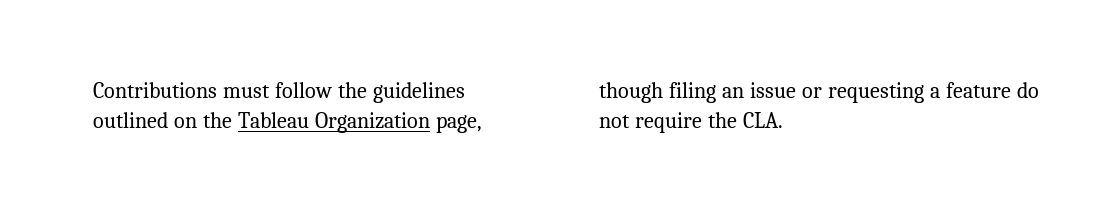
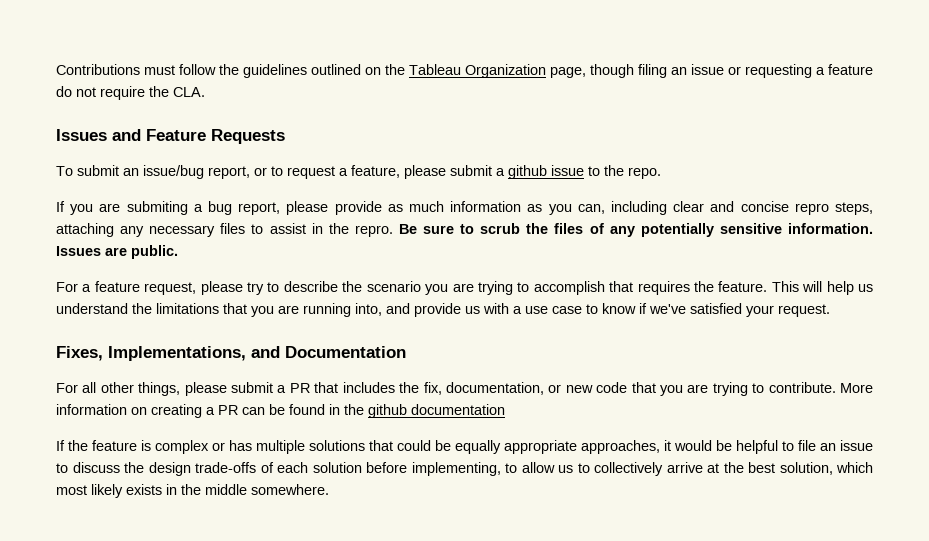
+ Issues and Feature Requests
+ To submit an issue/bug report, or to request a feature, please submit a github issue to the repo.
+ If you are submiting a bug report, please provide as much information as you can, including clear and concise repro steps, attaching any necessary files to assist in the repro. Be sure to scrub the files of any potentially sensitive information. Issues are public.
+ For a feature request, please try to describe the scenario you are trying to accomplish that requires the feature. This will help us understand the limitations that you are running into, and provide us with a use case to know if we've satisfied your request.
+ Fixes, Implementations, and Documentation
+ For all other things, please submit a PR that includes the fix, documentation, or new code that you are trying to contribute. More information on creating a PR can be found in the github documentation
+ If the feature is complex or has multiple solutions that could be equally appropriate approaches, it would be helpful to file an issue to discuss the design trade-offs of each solution before implementing, to allow us to collectively arrive at the best solution, which most likely exists in the middle somewhere.

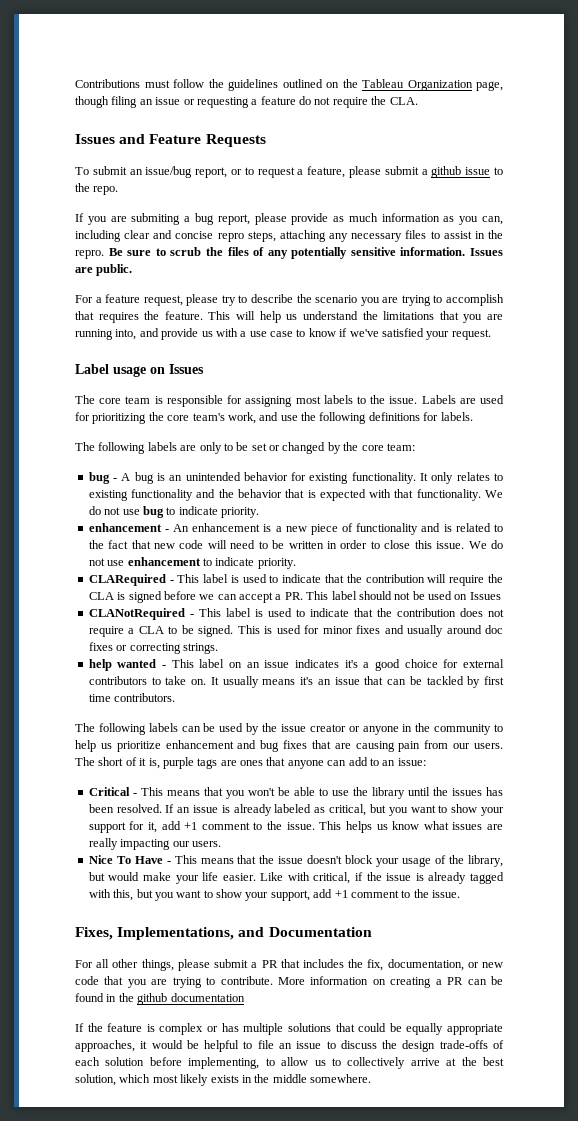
+ Label usage on Issues
+ The core team is responsible for assigning most labels to the issue. Labels are used for prioritizing the core team's work, and use the following definitions for labels.
+ The following labels are only to be set or changed by the core team:
+ bug - A bug is an unintended behavior for existing functionality. It only relates to existing functionality and the behavior that is expected with that functionality. We do not use bug to indicate priority.
+ enhancement - An enhancement is a new piece of functionality and is related to the fact that new code will need to be written in order to close this issue. We do not use enhancement to indicate priority.
+ CLARequired - This label is used to indicate that the contribution will require the CLA is signed before we can accept a PR. This label should not be used on Issues
+ CLANotRequired - This label is used to indicate that the contribution does not require a CLA to be signed. This is used for minor fixes and usually around doc fixes or correcting strings.
+ help wanted - This label on an issue indicates it's a good choice for external contributors to take on. It usually means it's an issue that can be tackled by first time contributors.
+ The following labels can be used by the issue creator or anyone in the community to help us prioritize enhancement and bug fixes that are causing pain from our users. The short of it is, purple tags are ones that anyone can add to an issue:
+ Critical - This means that you won't be able to use the library until the issues has been resolved. If an issue is already labeled as critical, but you want to show your support for it, add +1 comment to the issue. This helps us know what issues are really impacting our users.
+ Nice To Have - This means that the issue doesn't block your usage of the library, but would make your life easier. Like with critical, if the issue is already tagged with this, but you want to show your support, add +1 comment to the issue.

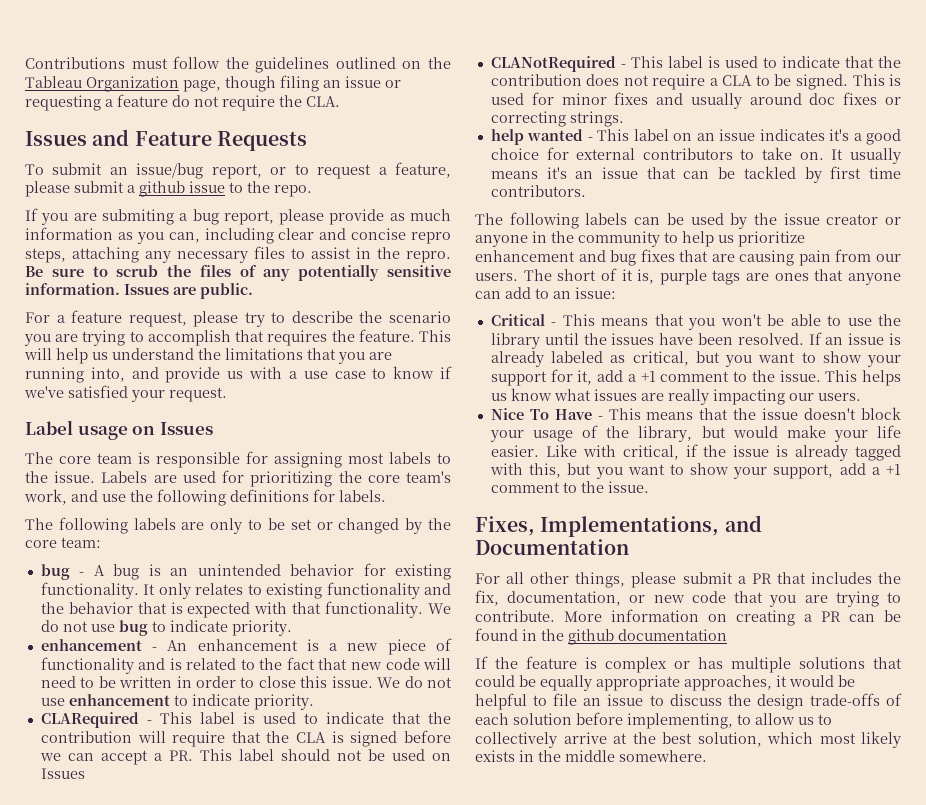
- CLARequired - This label is used to indicate that the contribution will require the CLA is signed before we can accept a PR. This label should not be used on Issues
+ CLARequired - This label is used to indicate that the contribution will require that the CLA is signed before we can accept a PR. This label should not be used on Issues
- Critical - This means that you won't be able to use the library until the issues has been resolved.
+ Critical - This means that you won't be able to use the library until the issues have been resolved.
- If an issue is already labeled as critical, but you want to show your support for it, add +1 comment to the issue.
+ If an issue is already labeled as critical, but you want to show your support for it, add a +1 comment to the issue.
- Like with critical, if the issue is already tagged with this, but you want to show your support, add +1 comment to the issue.
+ Like with critical, if the issue is already tagged with this, but you want to show your support, add a +1 comment to the issue.

